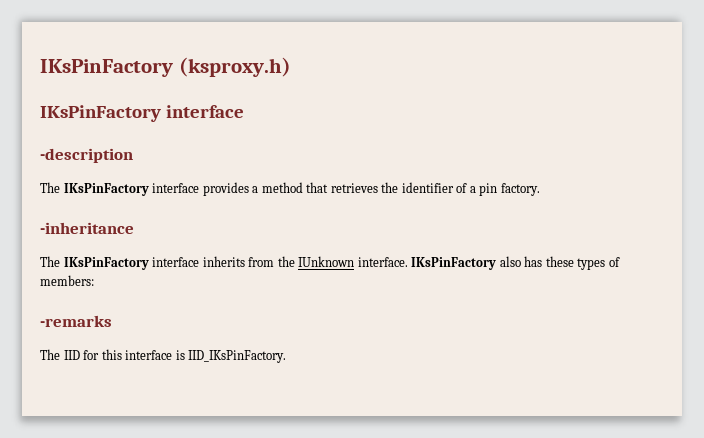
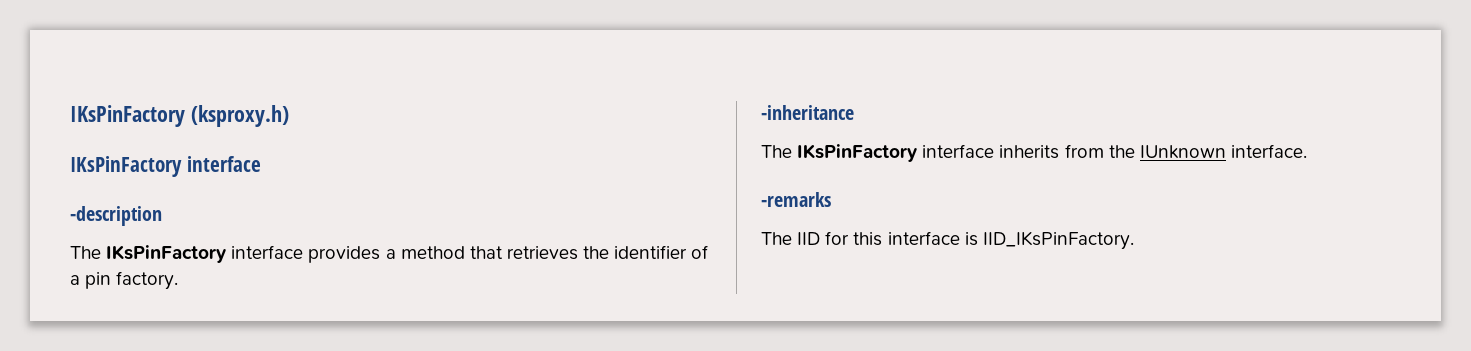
- IKsPinFactory also has these types of members:

